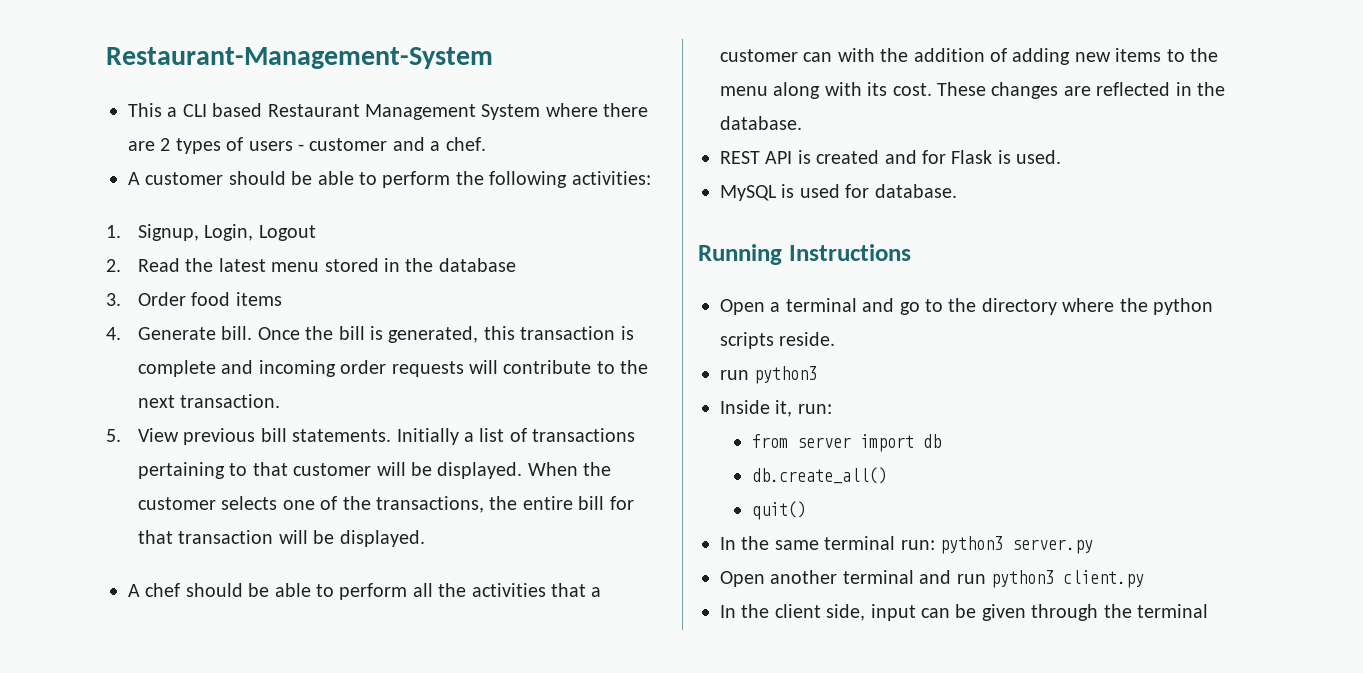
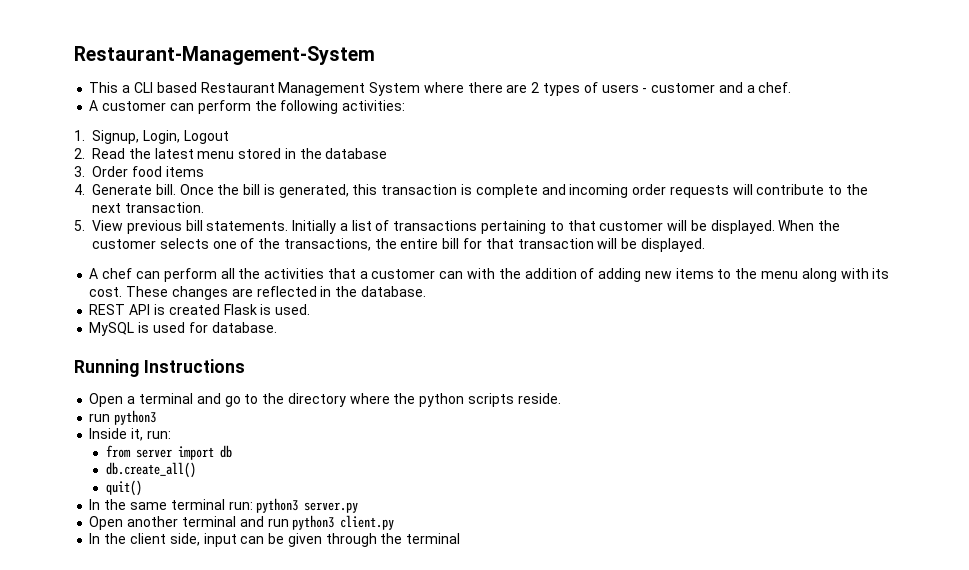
- A customer should be able to perform the following activities:
+ A customer can perform the following activities:
- A chef should be able to perform all the activities that a customer can with the addition of adding new items to the menu along with its cost.
+ A chef can perform all the activities that a customer can with the addition of adding new items to the menu along with its cost.
- REST API is created and for Flask is used.
+ REST API is created Flask is used.

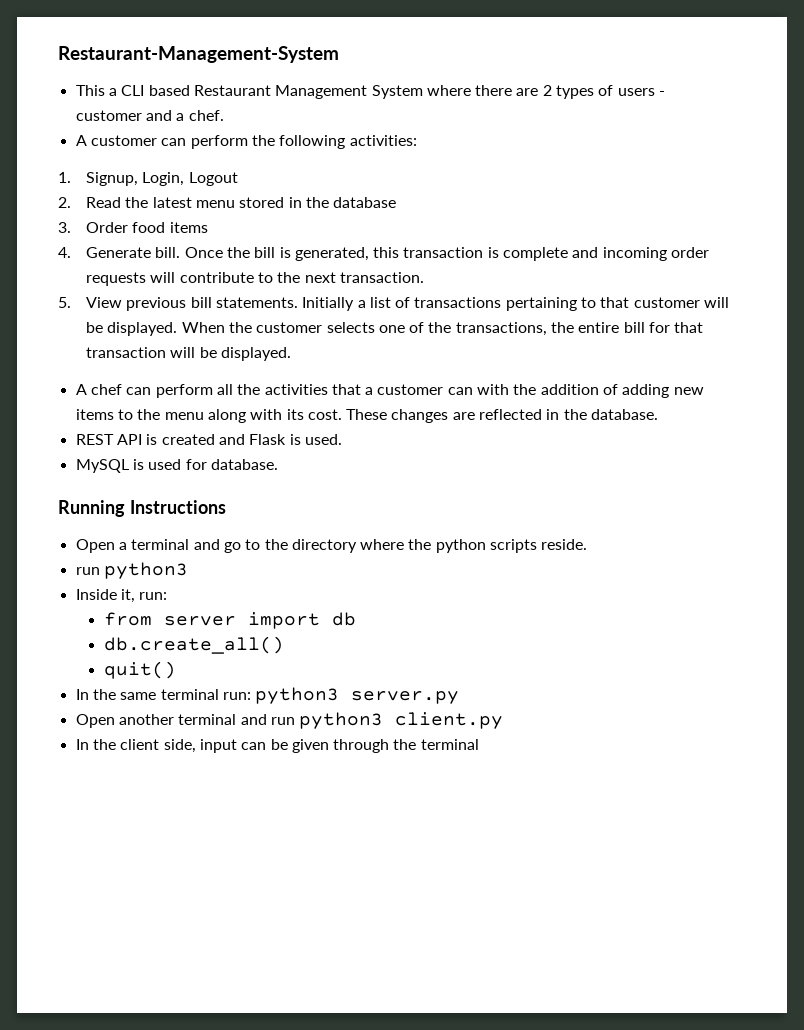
- REST API is created Flask is used.
+ REST API is created and Flask is used.

